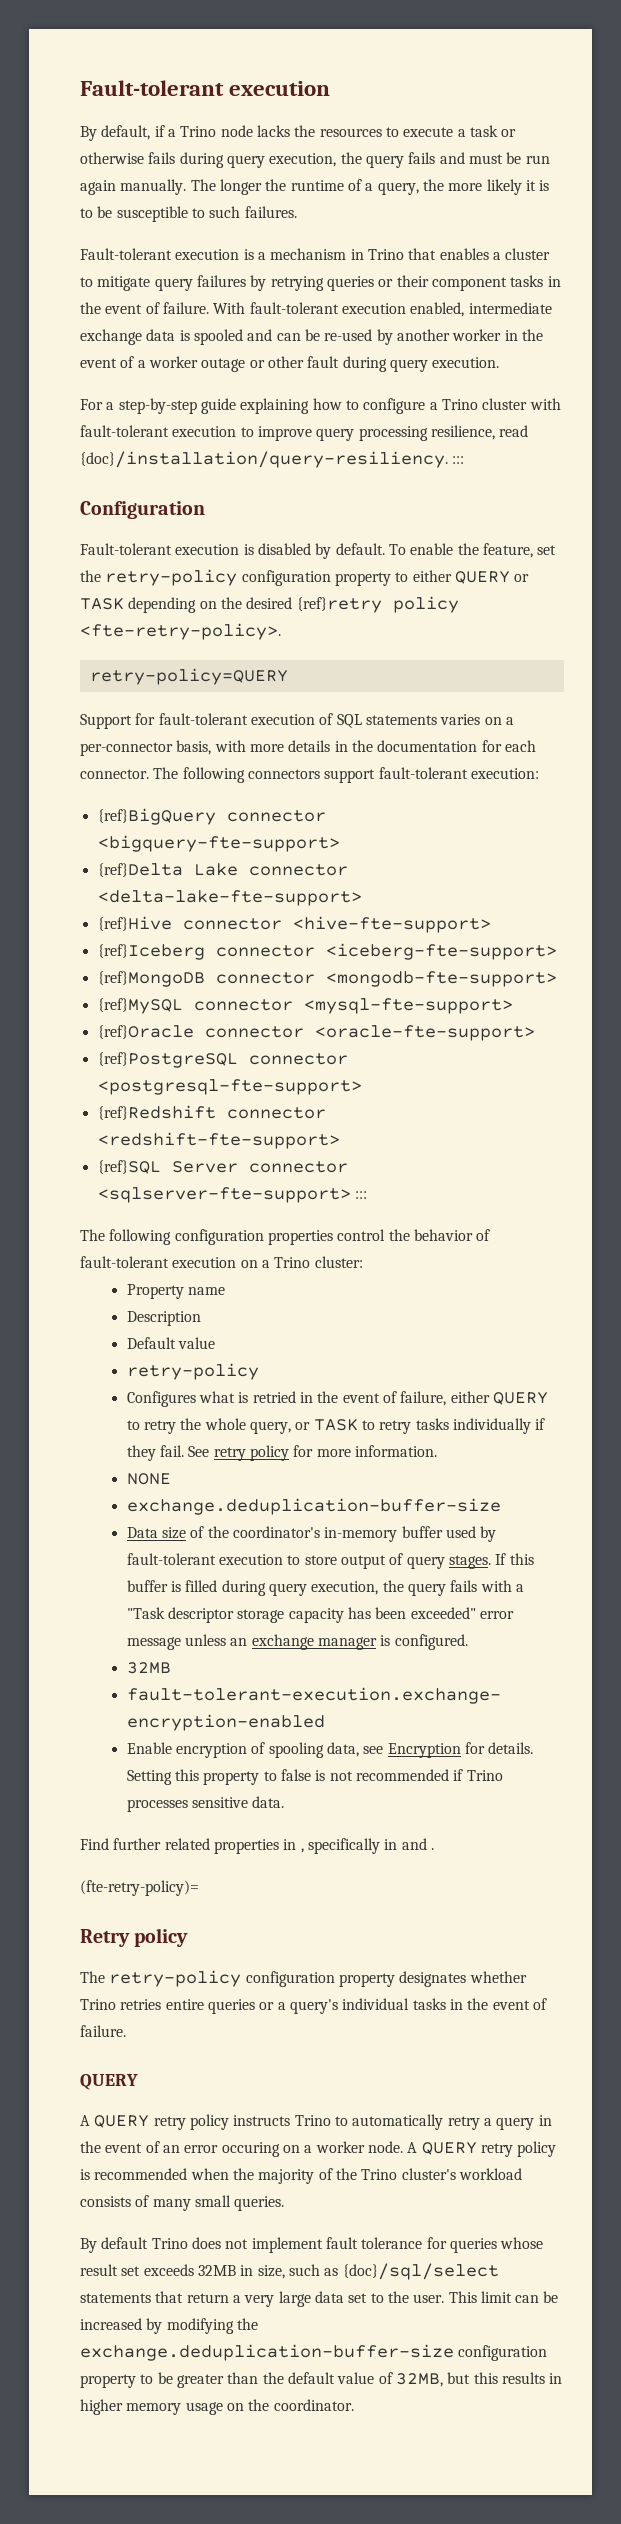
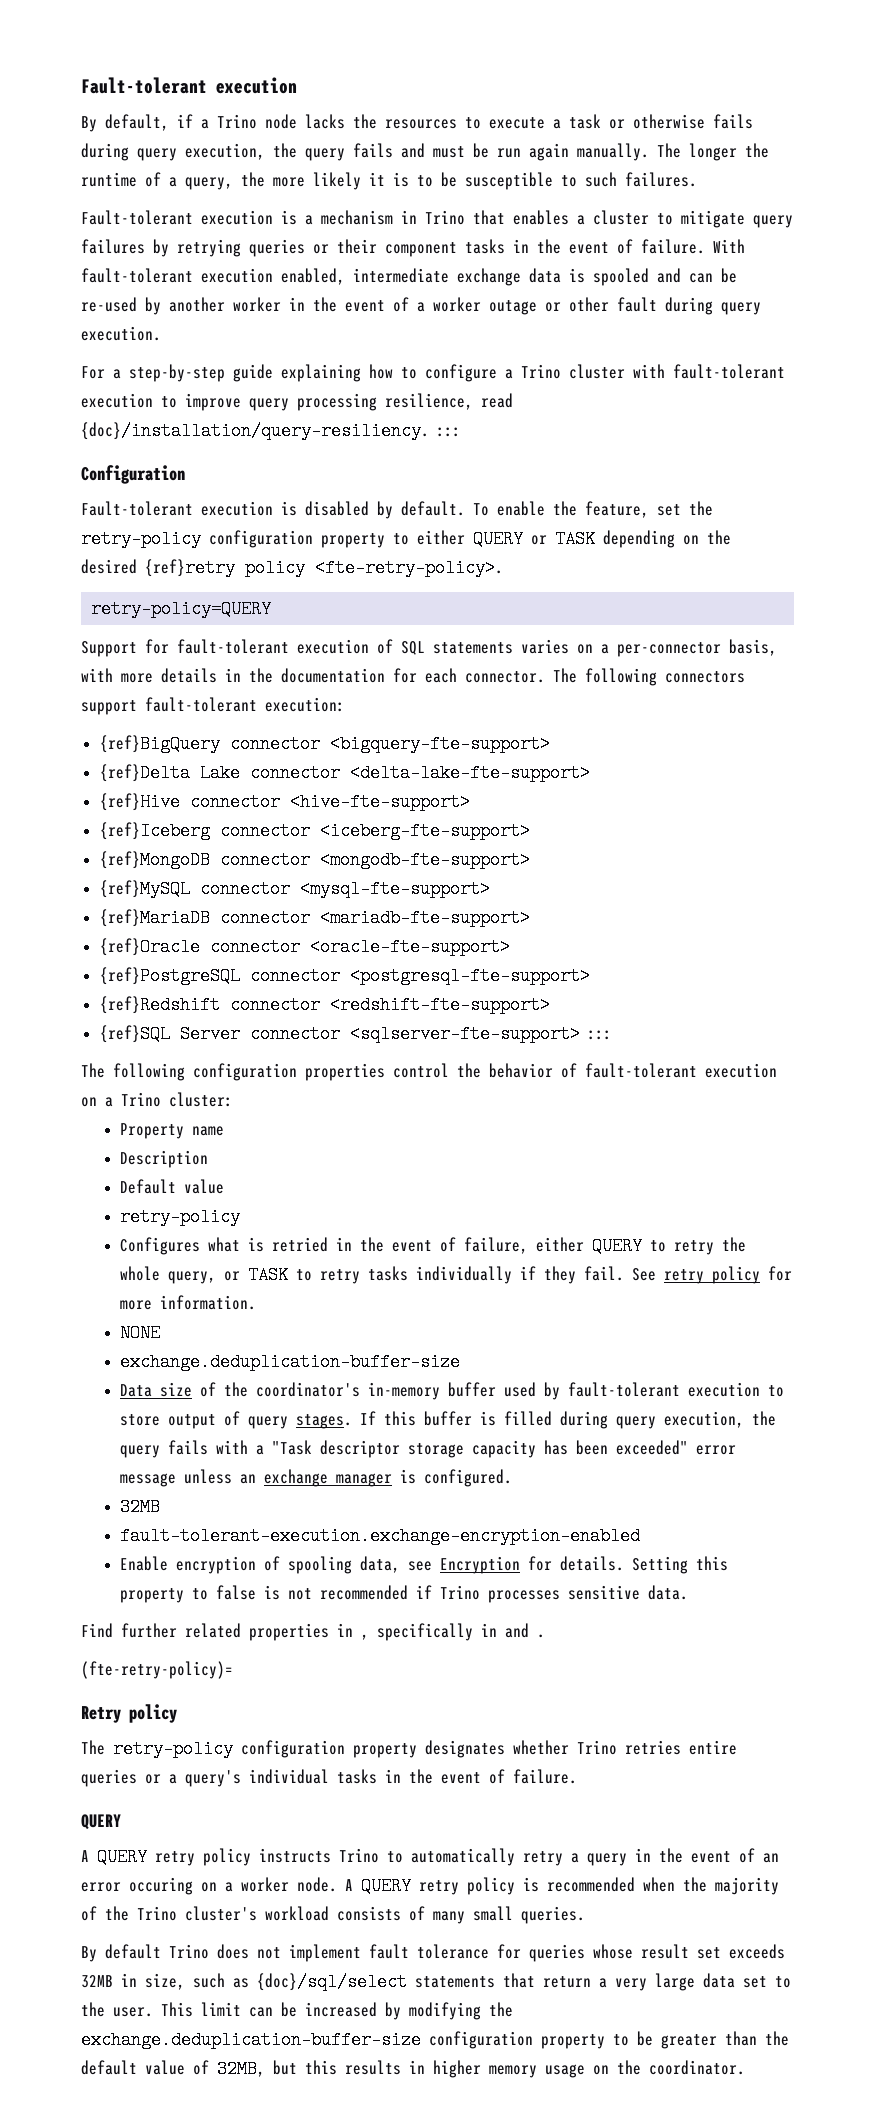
+ {ref}MariaDB connector <mariadb-fte-support>

